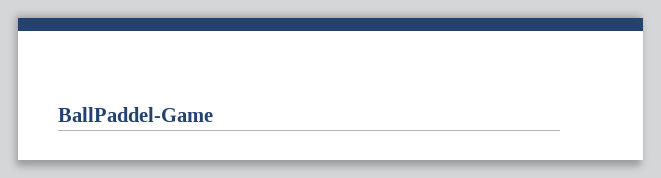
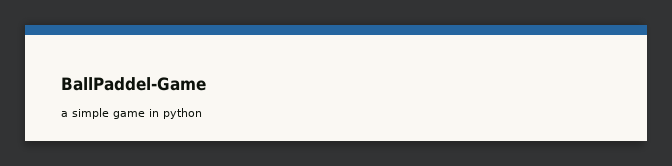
+ a simple game in python

